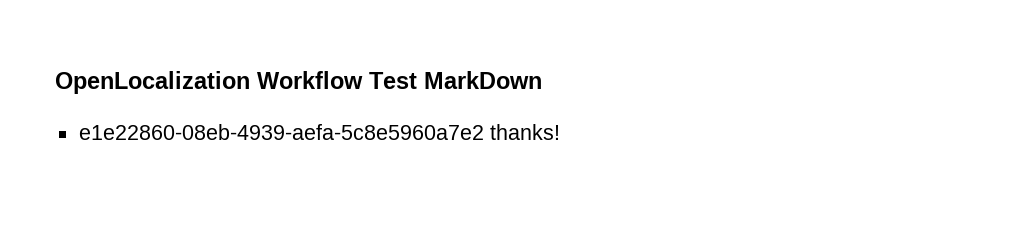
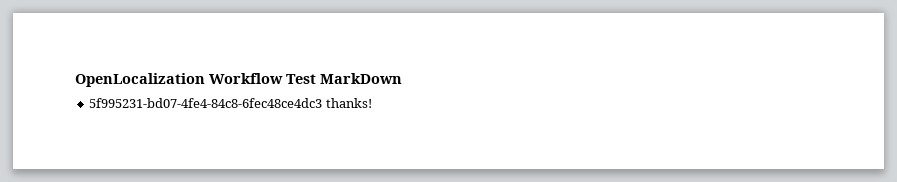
- e1e22860-08eb-4939-aefa-5c8e5960a7e2 thanks!
+ 5f995231-bd07-4fe4-84c8-6fec48ce4dc3 thanks!

